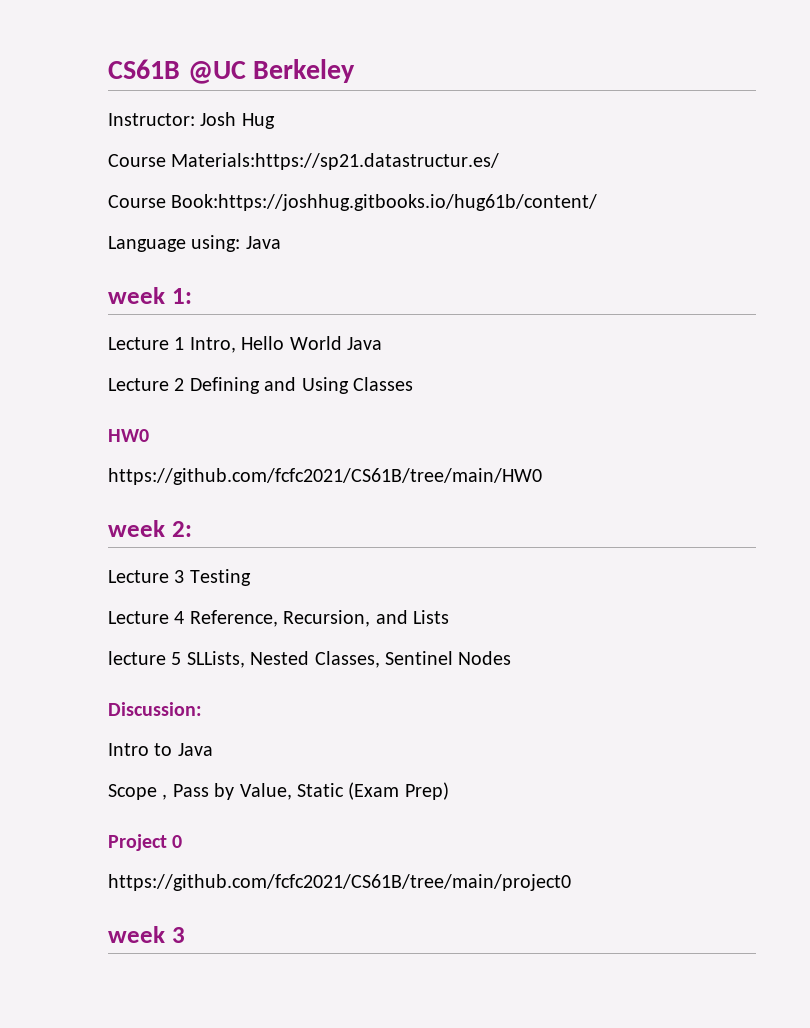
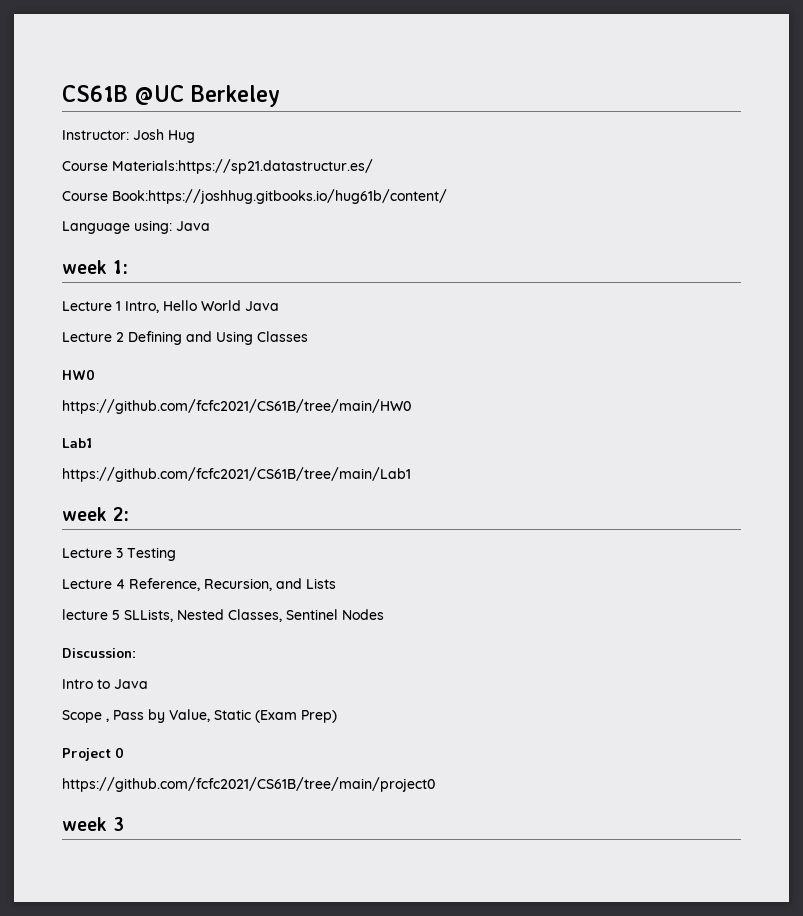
+ Lab1
+ https://github.com/fcfc2021/CS61B/tree/main/Lab1

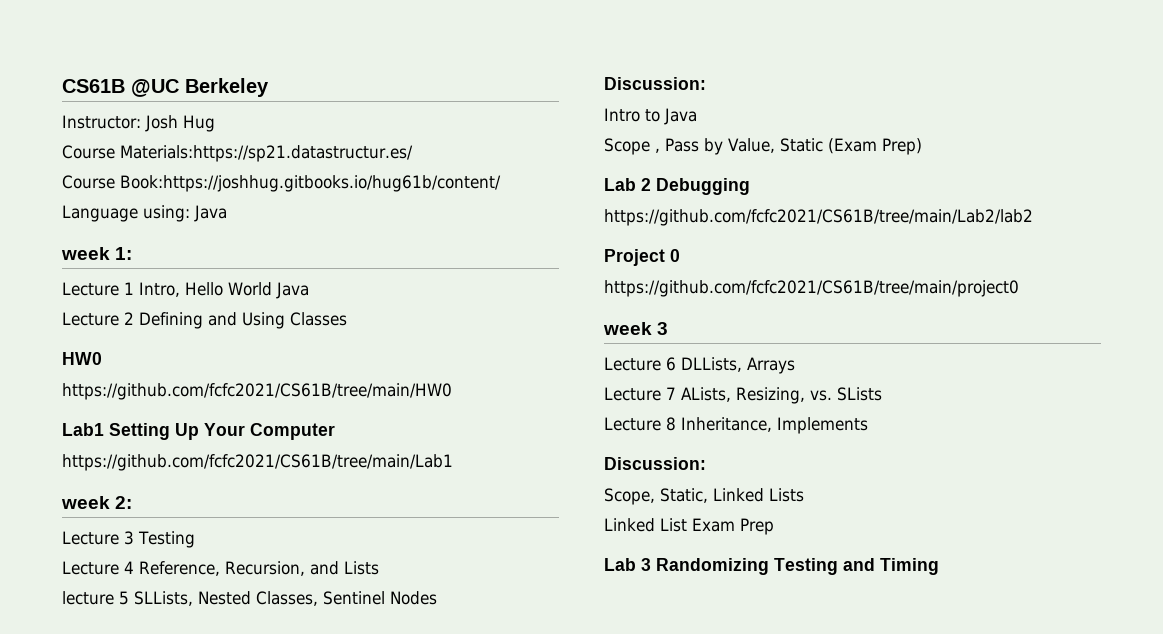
- Lab1
+ Lab1 Setting Up Your Computer
+ Lab 2 Debugging
+ https://github.com/fcfc2021/CS61B/tree/main/Lab2/lab2
+ Lecture 6 DLLists, Arrays
+ Lecture 7 ALists, Resizing, vs. SLists
+ Lecture 8 Inheritance, Implements
+ Discussion:
+ Scope, Static, Linked Lists
+ Linked List Exam Prep
+ Lab 3 Randomizing Testing and Timing

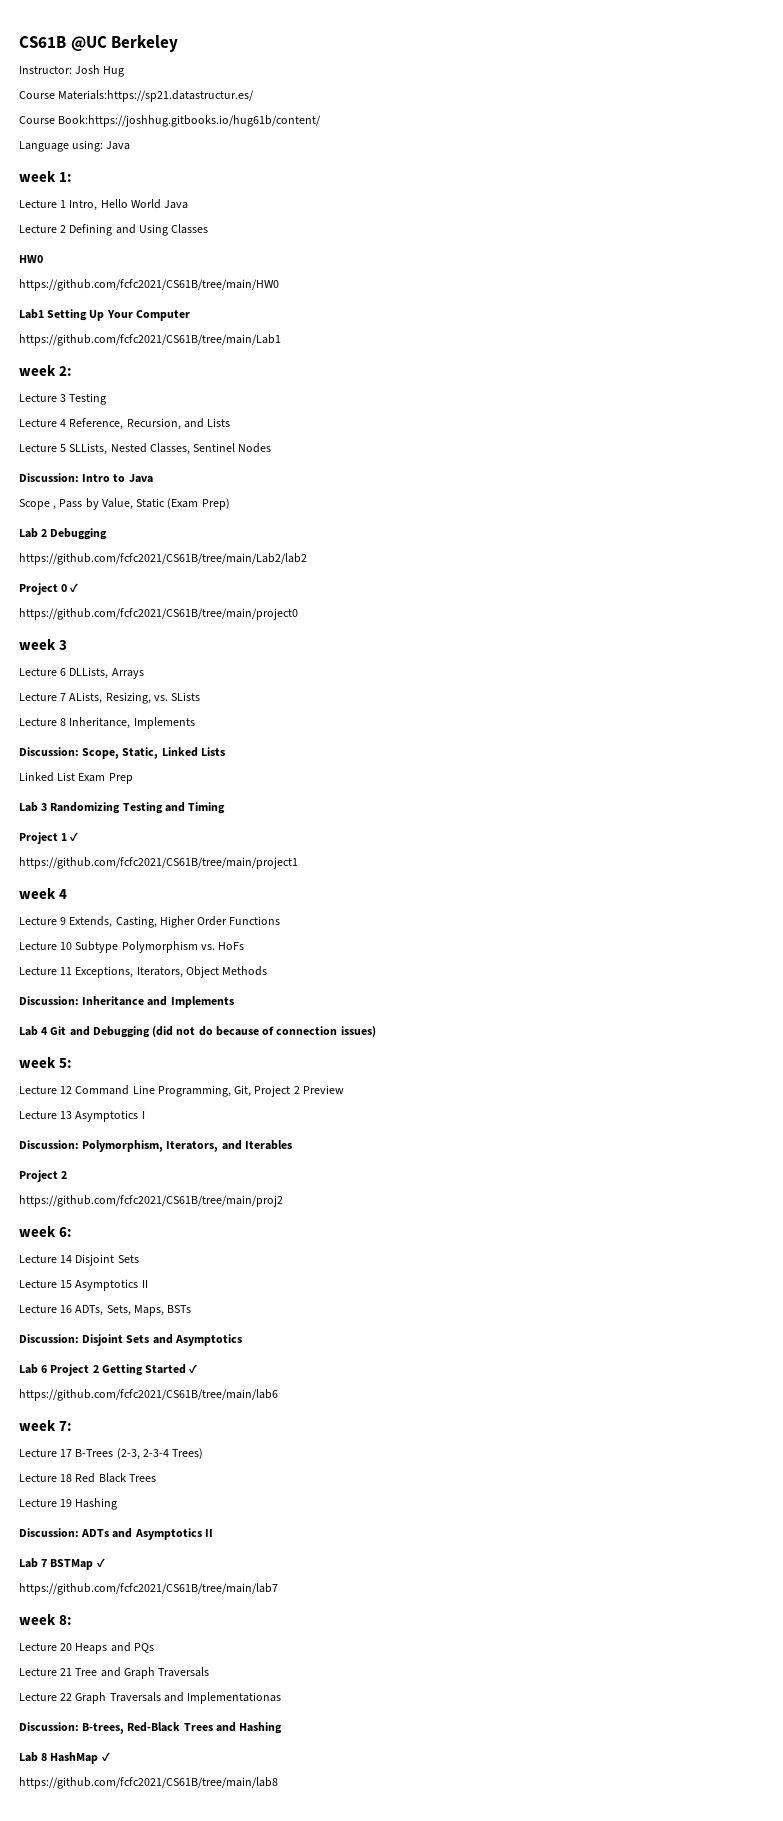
- lecture 5 SLLists, Nested Classes, Sentinel Nodes
- Discussion:
- Intro to Java
+ Lecture 5 SLLists, Nested Classes, Sentinel Nodes
+ Discussion: Intro to Java
- Project 0
+ Project 0 ✓
  Lecture 8 Inheritance, Implements
- Discussion:
- Scope, Static, Linked Lists
+ Discussion: Scope, Static, Linked Lists
+ Project 1 ✓
+ https://github.com/fcfc2021/CS61B/tree/main/project1
+ week 4
+ Lecture 9 Extends, Casting, Higher Order Functions
+ Lecture 10 Subtype Polymorphism vs. HoFs
+ Lecture 11 Exceptions, Iterators, Object Methods
+ Discussion: Inheritance and Implements
+ Lab 4 Git and Debugging (did not do because of connection issues)
+ week 5:
+ Lecture 12 Command Line Programming, Git, Project 2 Preview
+ Lecture 13 Asymptotics I
+ Discussion: Polymorphism, Iterators, and Iterables
+ Project 2
+ https://github.com/fcfc2021/CS61B/tree/main/proj2
+ week 6:
+ Lecture 14 Disjoint Sets
+ Lecture 15 Asymptotics II
+ Lecture 16 ADTs, Sets, Maps, BSTs
+ Discussion: Disjoint Sets and Asymptotics
+ Lab 6 Project 2 Getting Started ✓
+ https://github.com/fcfc2021/CS61B/tree/main/lab6
+ week 7:
+ Lecture 17 B-Trees (2-3, 2-3-4 Trees)
+ Lecture 18 Red Black Trees
+ Lecture 19 Hashing
+ Discussion: ADTs and Asymptotics II
+ Lab 7 BSTMap ✓
+ https://github.com/fcfc2021/CS61B/tree/main/lab7
+ week 8:
+ Lecture 20 Heaps and PQs
+ Lecture 21 Tree and Graph Traversals
+ Lecture 22 Graph Traversals and Implementationas
+ Discussion: B-trees, Red-Black Trees and Hashing
+ Lab 8 HashMap ✓
+ https://github.com/fcfc2021/CS61B/tree/main/lab8

